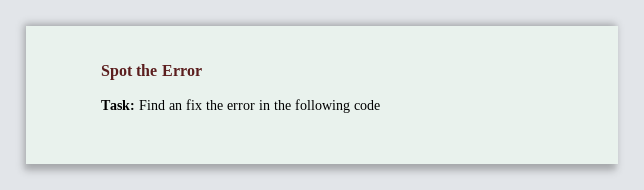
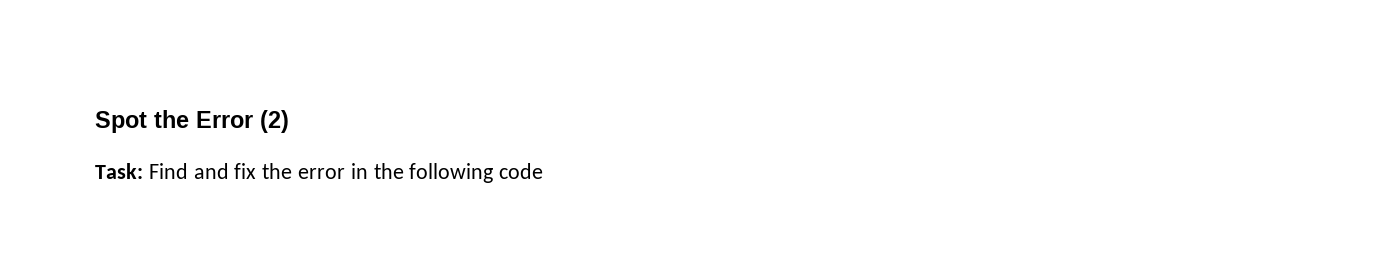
- Spot the Error
+ Spot the Error (2)
- Task: Find an fix the error in the following code
+ Task: Find and fix the error in the following code

